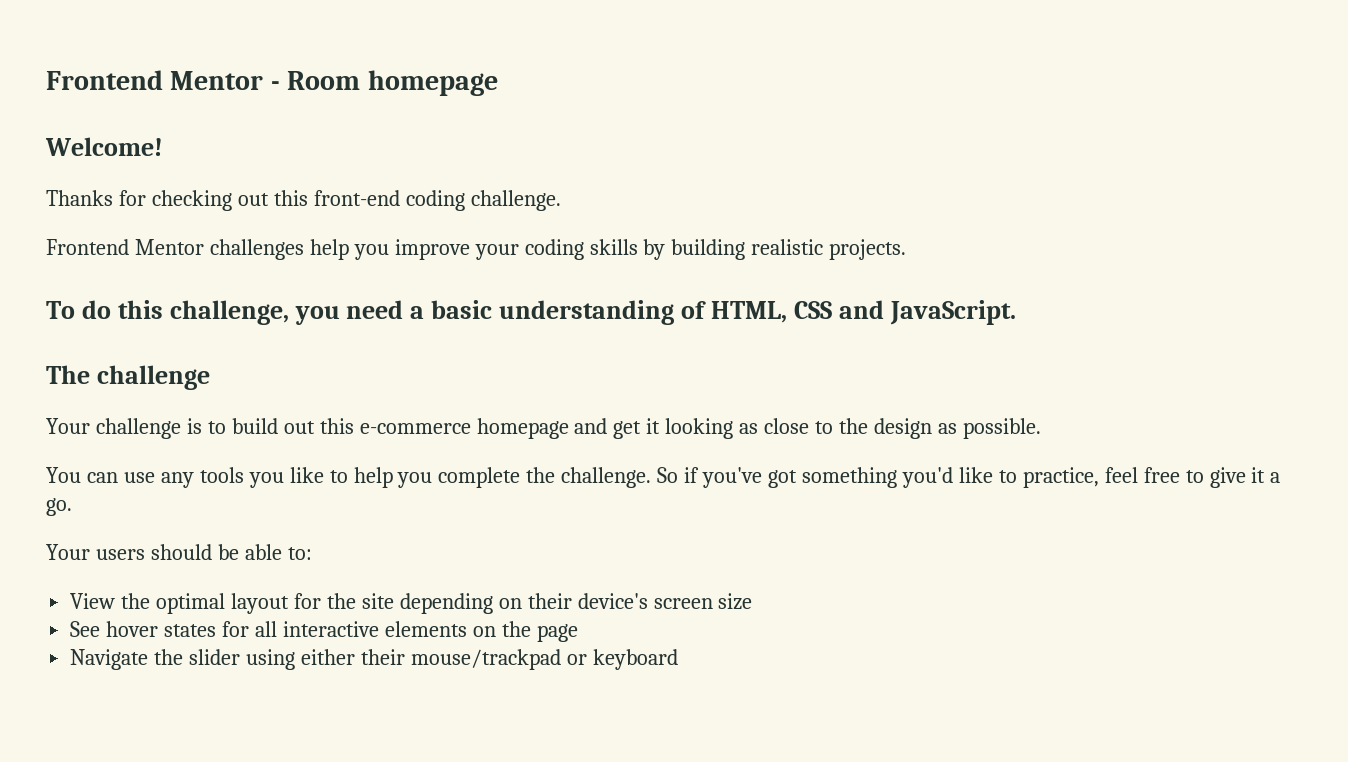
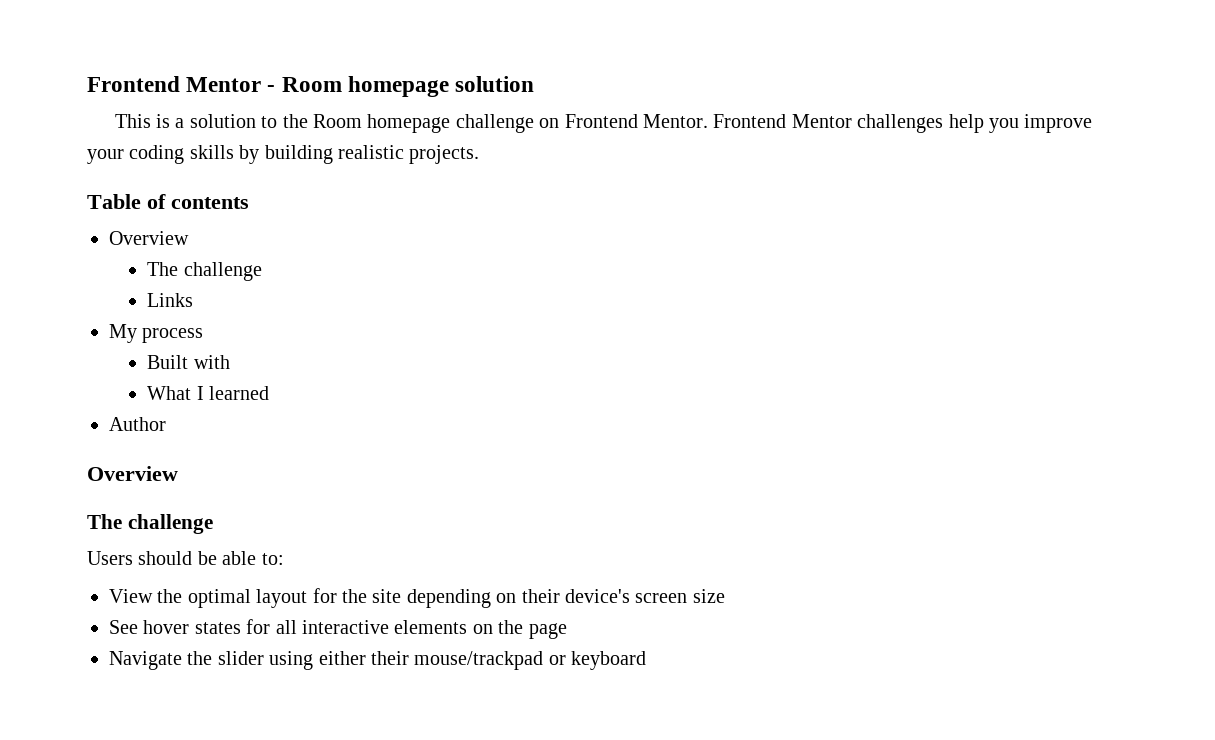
- Frontend Mentor - Room homepage
- Welcome!
- Thanks for checking out this front-end coding challenge.
- Frontend Mentor challenges help you improve your coding skills by building realistic projects.
+ Frontend Mentor - Room homepage solution
+ This is a solution to the Room homepage challenge on Frontend Mentor. Frontend Mentor challenges help you improve your coding skills by building realistic projects.
- To do this challenge, you need a basic understanding of HTML, CSS and JavaScript.
+ Table of contents
+ Overview
  The challenge
- Your challenge is to build out this e-commerce homepage and get it looking as close to the design as possible.
- You can use any tools you like to help you complete the challenge. So if you've got something you'd like to practice, feel free to give it a go.
- Your users should be able to:
+ Links
+ My process
+ Built with
+ What I learned
+ Author
+ Overview
+ The challenge
+ Users should be able to:

